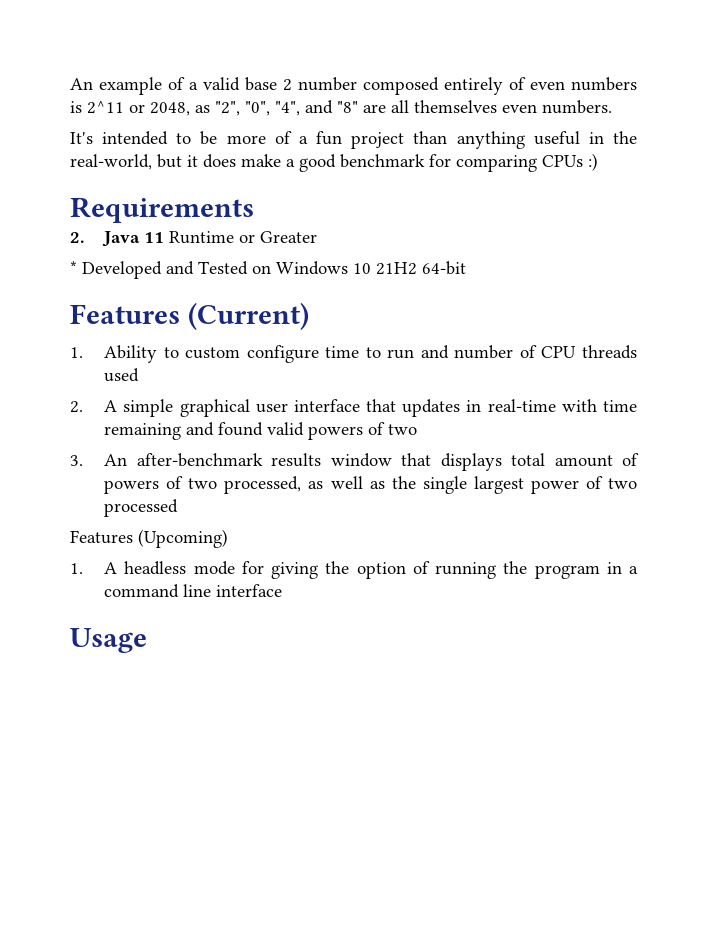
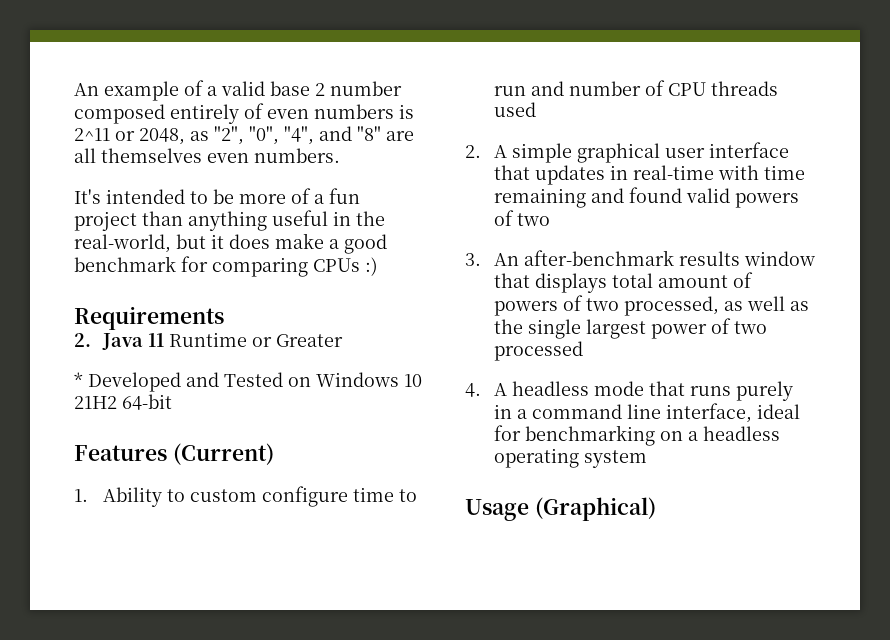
- Features (Upcoming)
- 1. A headless mode for giving the option of running the program in a command line interface
+ 4. A headless mode that runs purely in a command line interface, ideal for benchmarking on a headless operating system
- Usage
+ Usage (Graphical)

